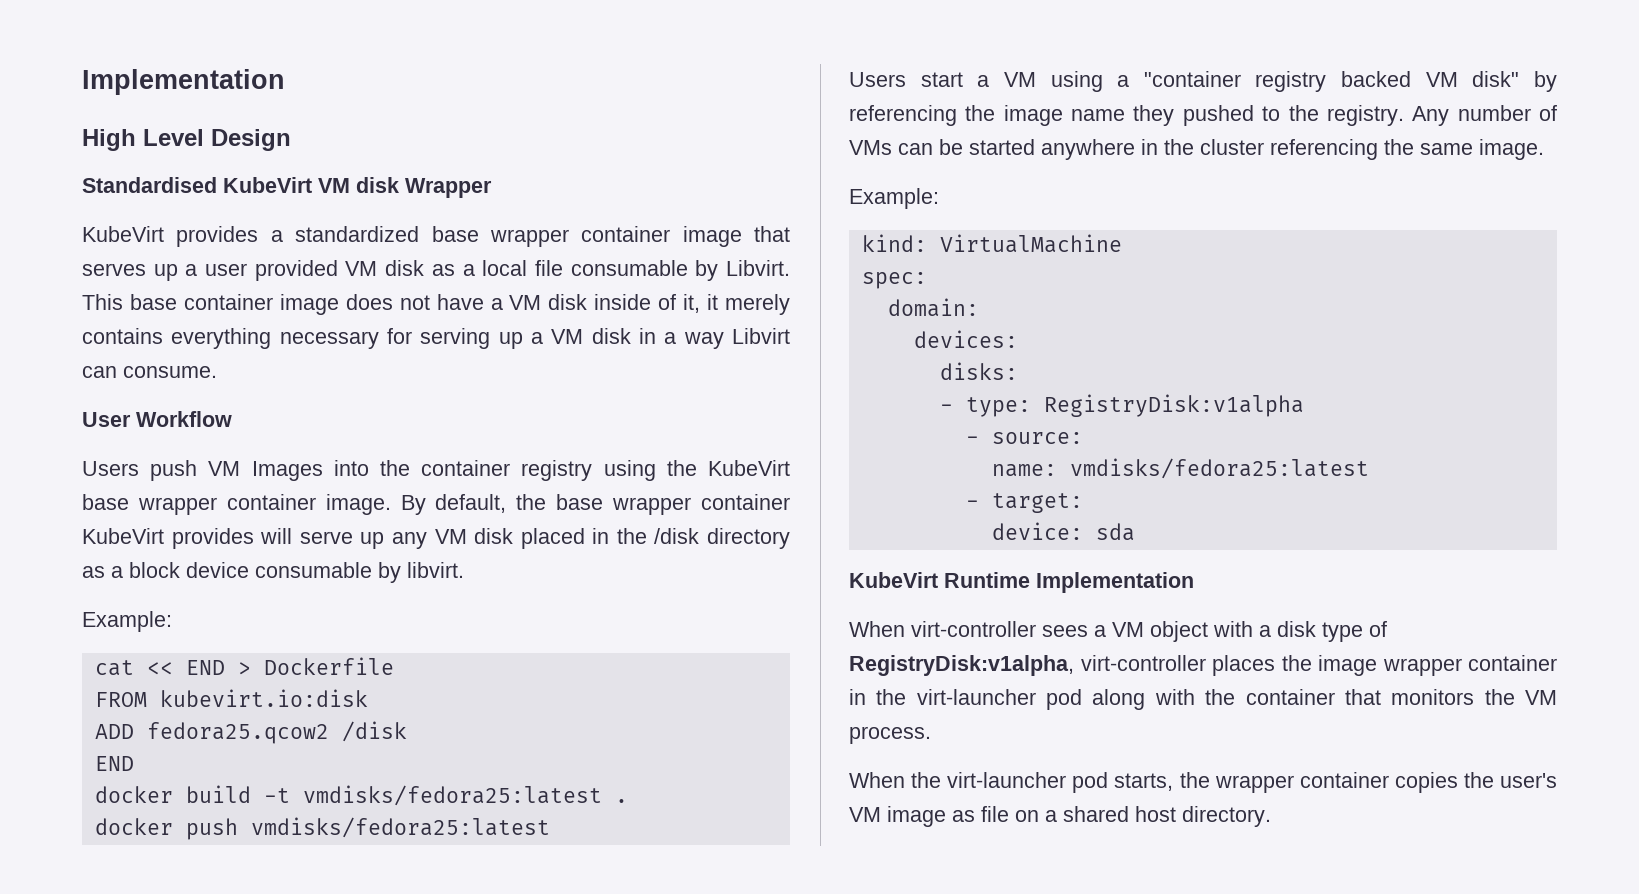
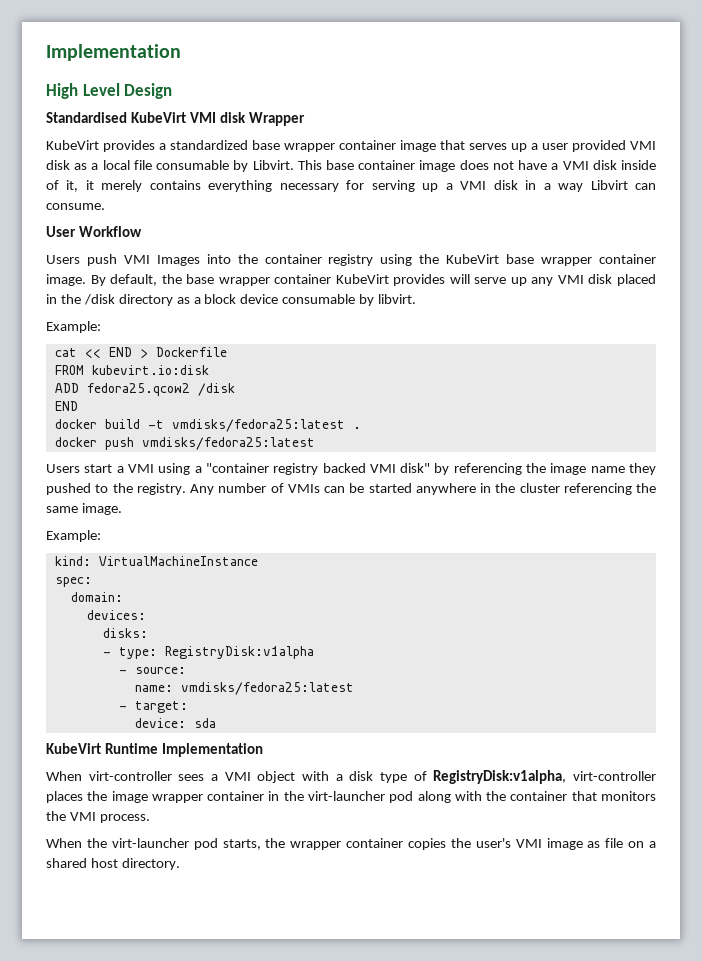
- Standardised KubeVirt VM disk Wrapper
+ Standardised KubeVirt VMI disk Wrapper
- KubeVirt provides a standardized base wrapper container image that serves up a user provided VM disk as a local file consumable by Libvirt.
+ KubeVirt provides a standardized base wrapper container image that serves up a user provided VMI disk as a local file consumable by Libvirt.
- This base container image does not have a VM disk inside of it, it merely contains everything necessary for serving up a VM disk in a way Libvirt can consume.
+ This base container image does not have a VMI disk inside of it, it merely contains everything necessary for serving up a VMI disk in a way Libvirt can consume.
- Users push VM Images into the container registry using the KubeVirt base wrapper container image.
+ Users push VMI Images into the container registry using the KubeVirt base wrapper container image.
- By default, the base wrapper container KubeVirt provides will serve up any VM disk placed in the /disk directory as a block device consumable by libvirt.
+ By default, the base wrapper container KubeVirt provides will serve up any VMI disk placed in the /disk directory as a block device consumable by libvirt.
- Users start a VM using a "container registry backed VM disk" by referencing the image name they pushed to the registry.
+ Users start a VMI using a "container registry backed VMI disk" by referencing the image name they pushed to the registry.
- Any number of VMs can be started anywhere in the cluster referencing the same image.
+ Any number of VMIs can be started anywhere in the cluster referencing the same image.
- kind: VirtualMachine
+ kind: VirtualMachineInstance
- When virt-controller sees a VM object with a disk type of RegistryDisk:v1alpha, virt-controller places the image wrapper container in the virt-launcher pod along with the container that monitors the VM process.
+ When virt-controller sees a VMI object with a disk type of RegistryDisk:v1alpha, virt-controller places the image wrapper container in the virt-launcher pod along with the container that monitors the VMI process.
- When the virt-launcher pod starts, the wrapper container copies the user's VM image as file on a shared host directory.
+ When the virt-launcher pod starts, the wrapper container copies the user's VMI image as file on a shared host directory.

